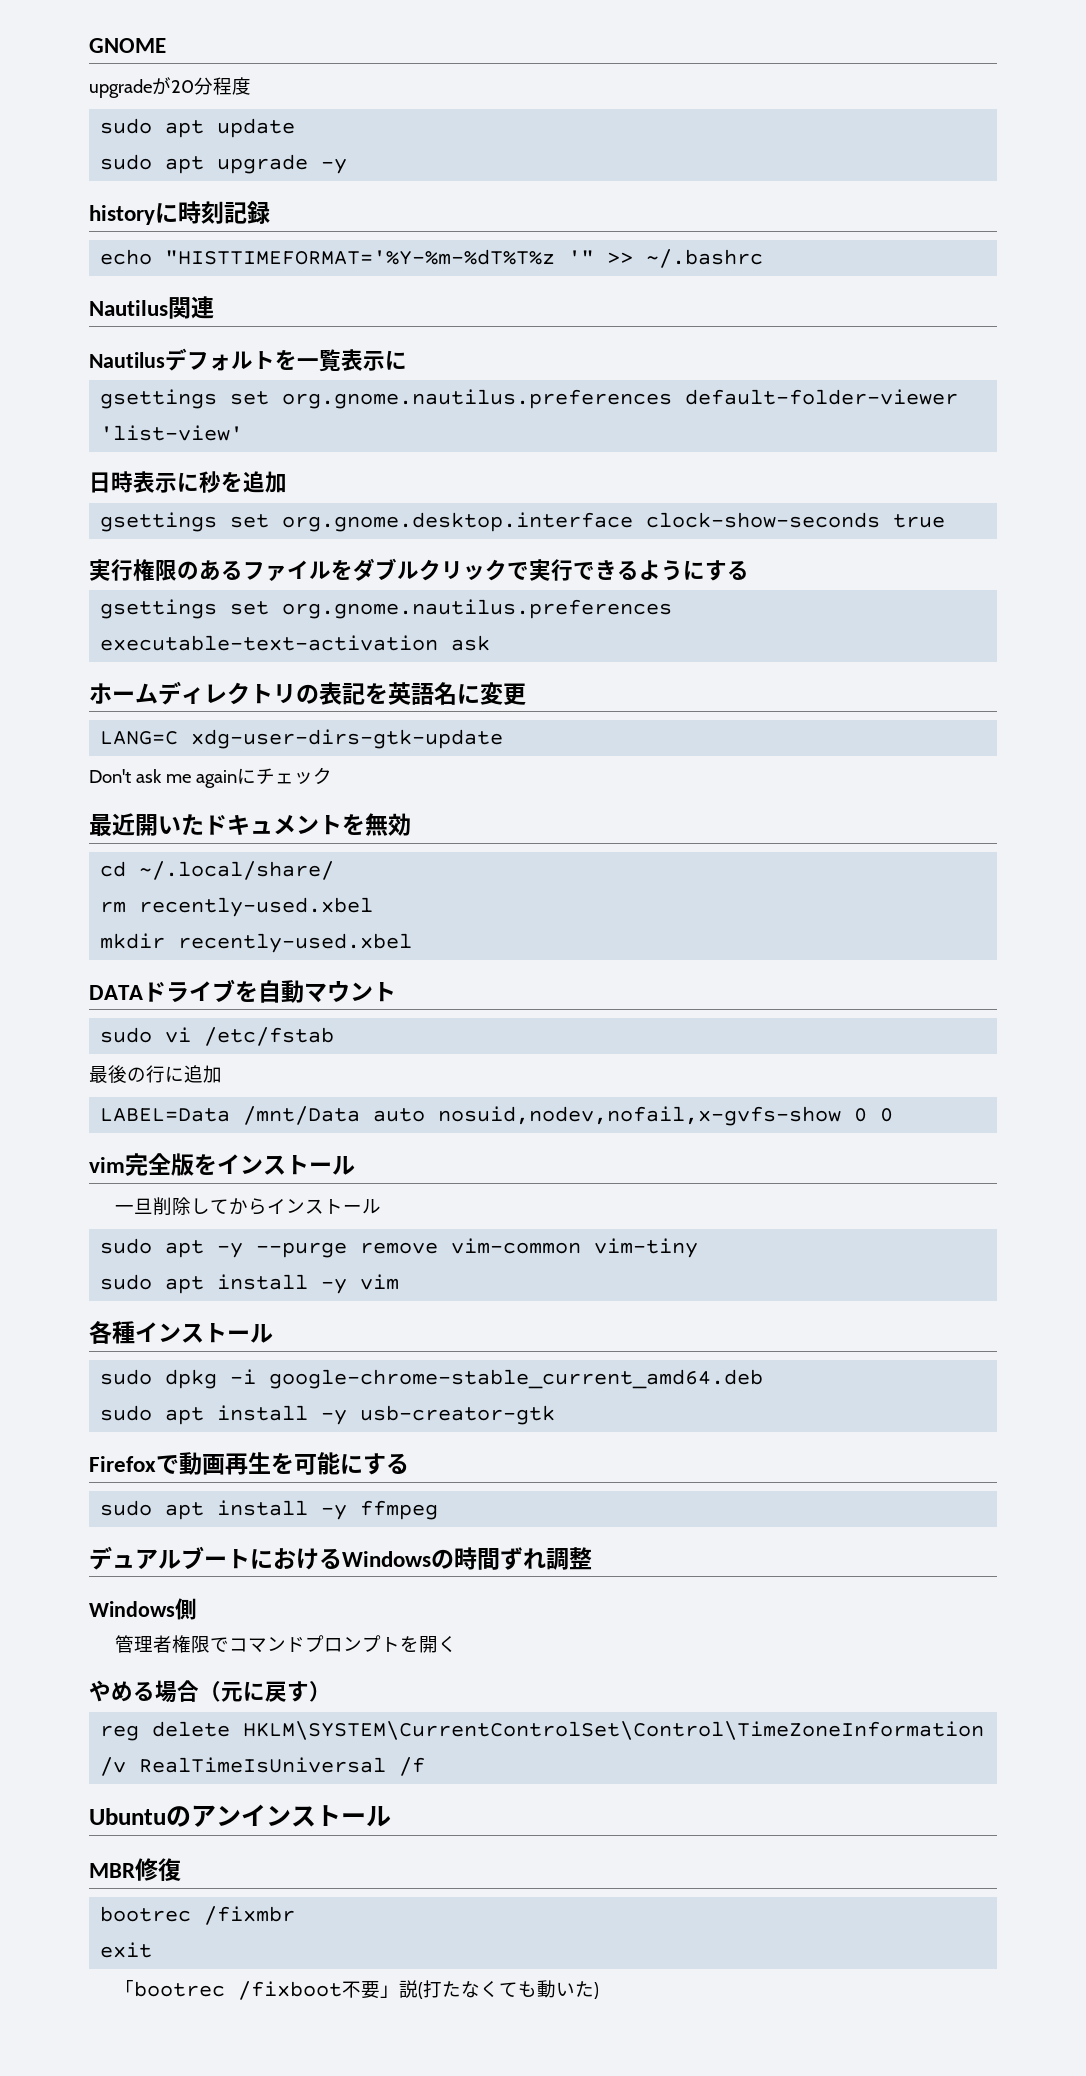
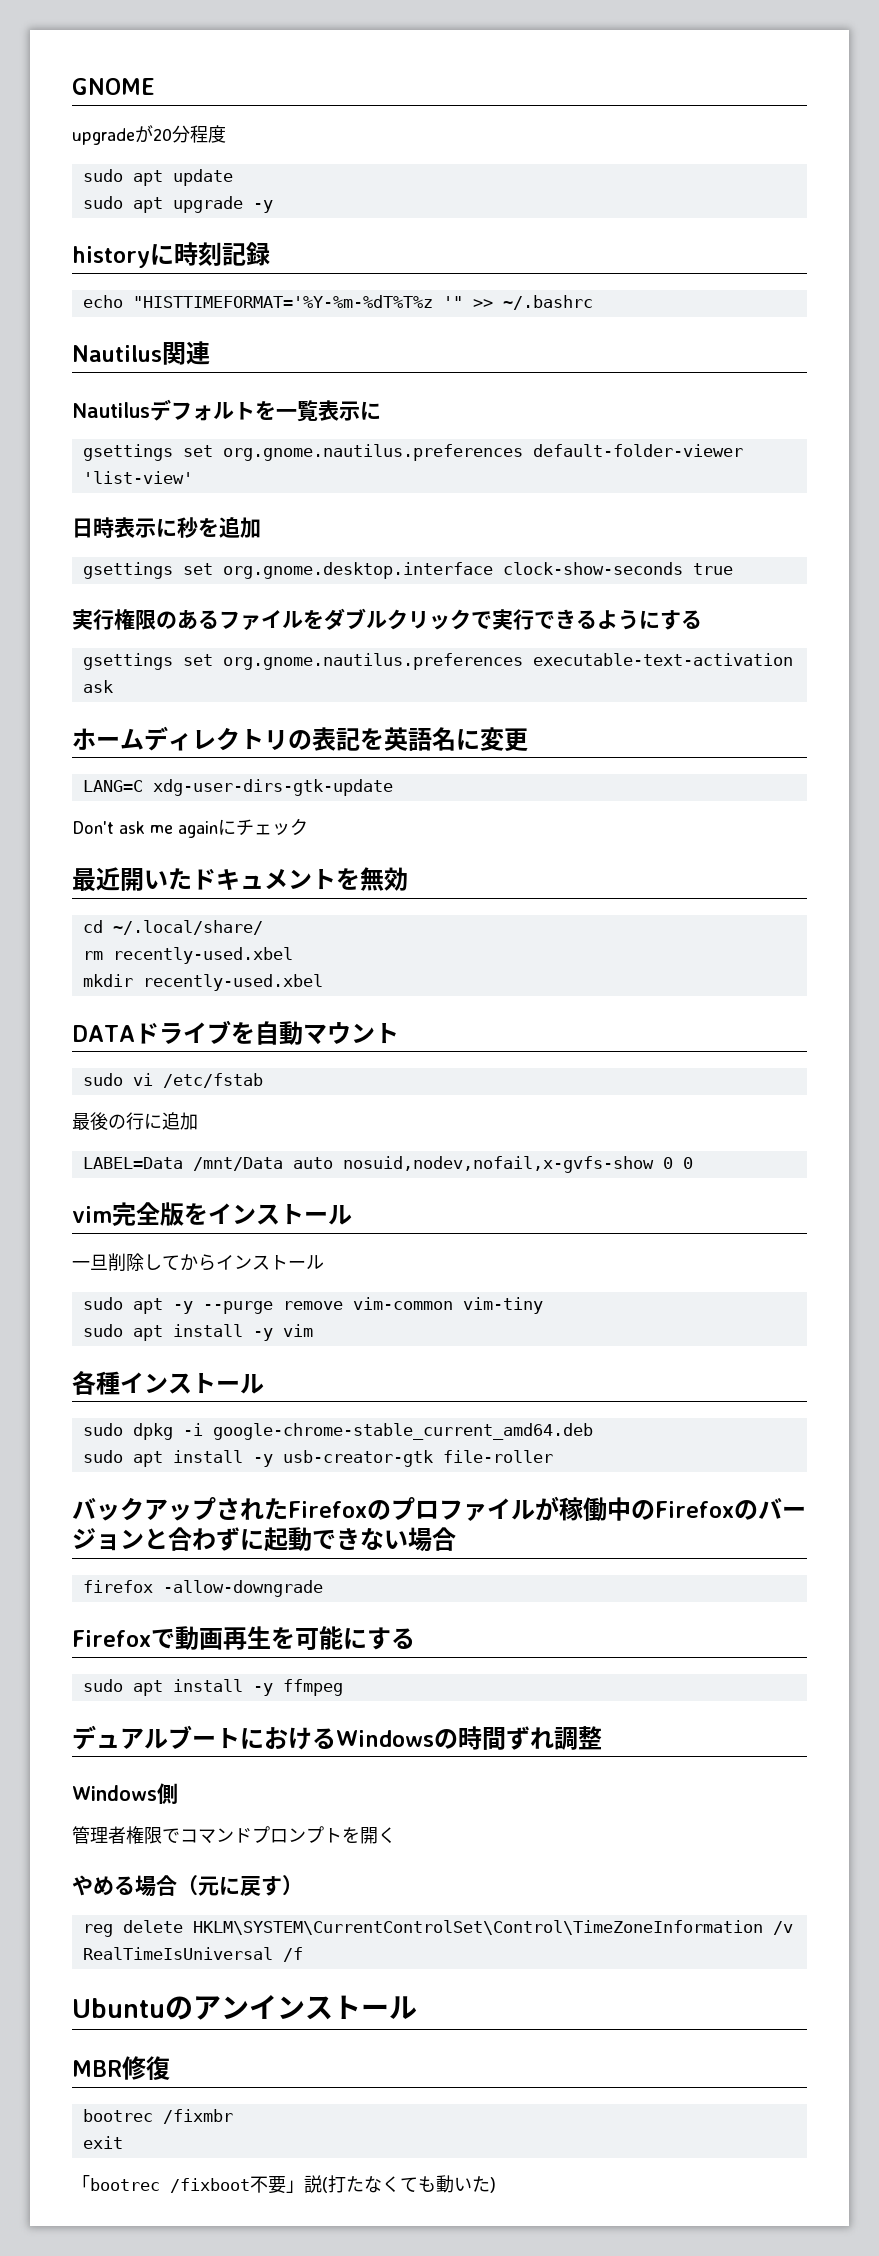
- sudo apt install -y usb-creator-gtk
+ sudo apt install -y usb-creator-gtk file-roller
+ バックアップされたFirefoxのプロファイルが稼働中のFirefoxのバージョンと合わずに起動できない場合
+ firefox -allow-downgrade

